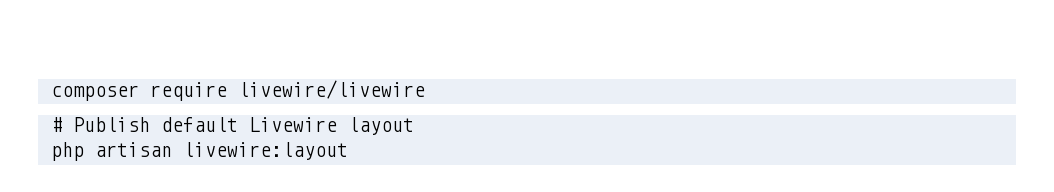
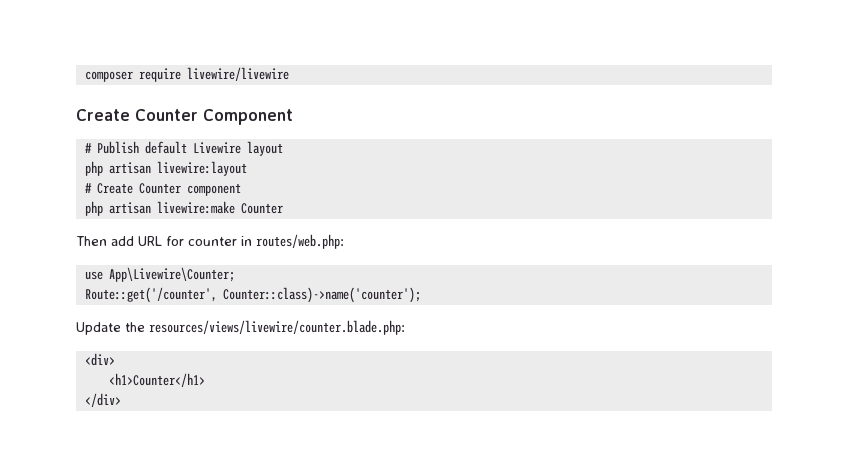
+ Create Counter Component
+ # Create Counter component
+ php artisan livewire:make Counter
+ Then add URL for counter in routes/web.php:
+ use App\Livewire\Counter;
+ Route::get('/counter', Counter::class)->name('counter');
+ Update the resources/views/livewire/counter.blade.php:
+ <div>
+ <h1>Counter</h1>
+ </div>

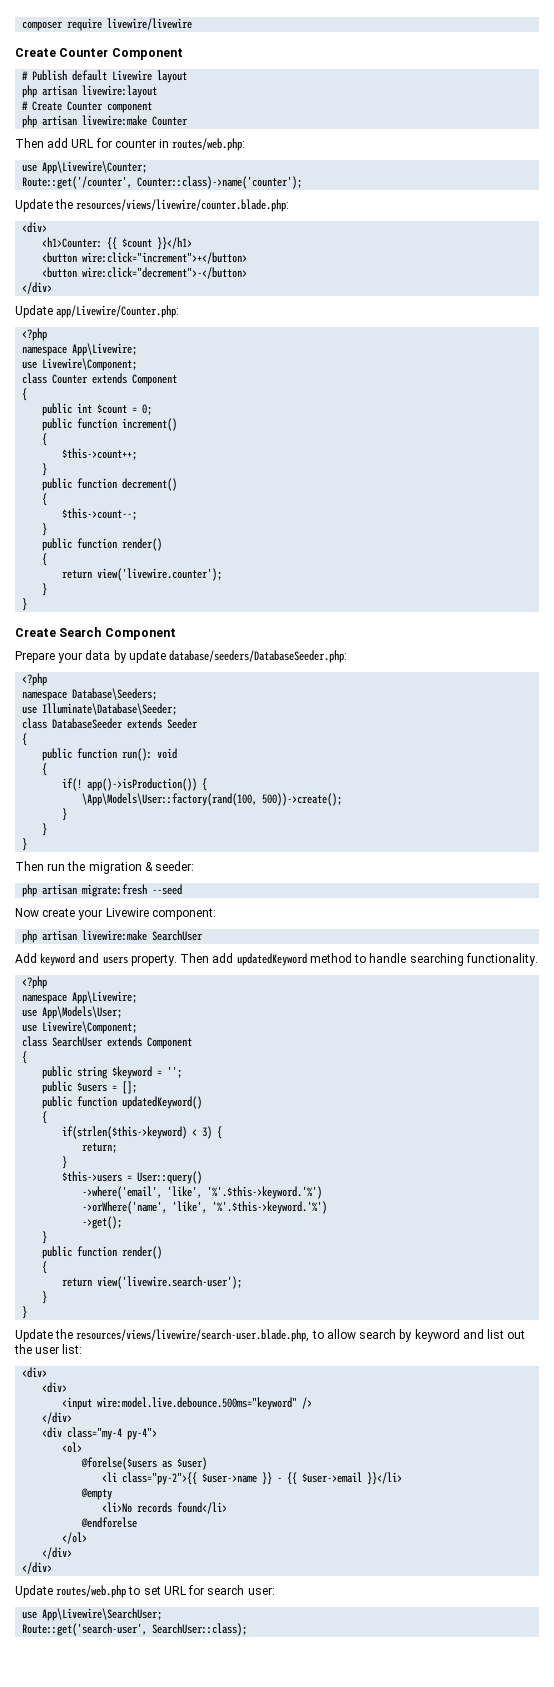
- <h1>Counter</h1>
+ <h1>Counter: {{ $count }}</h1>
+ <button wire:click="increment">+</button>
+ <button wire:click="decrement">-</button>
  </div>
+ Update app/Livewire/Counter.php:
+ <?php
+ namespace App\Livewire;
+ use Livewire\Component;
+ class Counter extends Component
+ {
+ public int $count = 0;
+ public function increment()
+ {
+ $this->count++;
+ }
+ public function decrement()
+ {
+ $this->count--;
+ }
+ public function render()
+ {
+ return view('livewire.counter');
+ }
+ }
+ Create Search Component
+ Prepare your data by update database/seeders/DatabaseSeeder.php:
+ <?php
+ namespace Database\Seeders;
+ use Illuminate\Database\Seeder;
+ class DatabaseSeeder extends Seeder
+ {
+ public function run(): void
+ {
+ if(! app()->isProduction()) {
+ \App\Models\User::factory(rand(100, 500))->create();
+ }
+ }
+ }
+ Then run the migration & seeder:
+ php artisan migrate:fresh --seed
+ Now create your Livewire component:
+ php artisan livewire:make SearchUser
+ Add keyword and users property. Then add updatedKeyword method to handle searching functionality.
+ <?php
+ namespace App\Livewire;
+ use App\Models\User;
+ use Livewire\Component;
+ class SearchUser extends Component
+ {
+ public string $keyword = '';
+ public $users = [];
+ public function updatedKeyword()
+ {
+ if(strlen($this->keyword) < 3) {
+ return;
+ }
+ $this->users = User::query()
+ ->where('email', 'like', '%'.$this->keyword.'%')
+ ->orWhere('name', 'like', '%'.$this->keyword.'%')
+ ->get();
+ }
+ public function render()
+ {
+ return view('livewire.search-user');
+ }
+ }
+ Update the resources/views/livewire/search-user.blade.php, to allow search by keyword and list out the user list:
+ <div>
+ <div>
+ <input wire:model.live.debounce.500ms="keyword" />
+ </div>
+ <div class="my-4 py-4">
+ <ol>
+ @forelse($users as $user)
+ <li class="py-2">{{ $user->name }} - {{ $user->email }}</li>
+ @empty
+ <li>No records found</li>
+ @endforelse
+ </ol>
+ </div>
+ </div>
+ Update routes/web.php to set URL for search user:
+ use App\Livewire\SearchUser;
+ Route::get('search-user', SearchUser::class);

